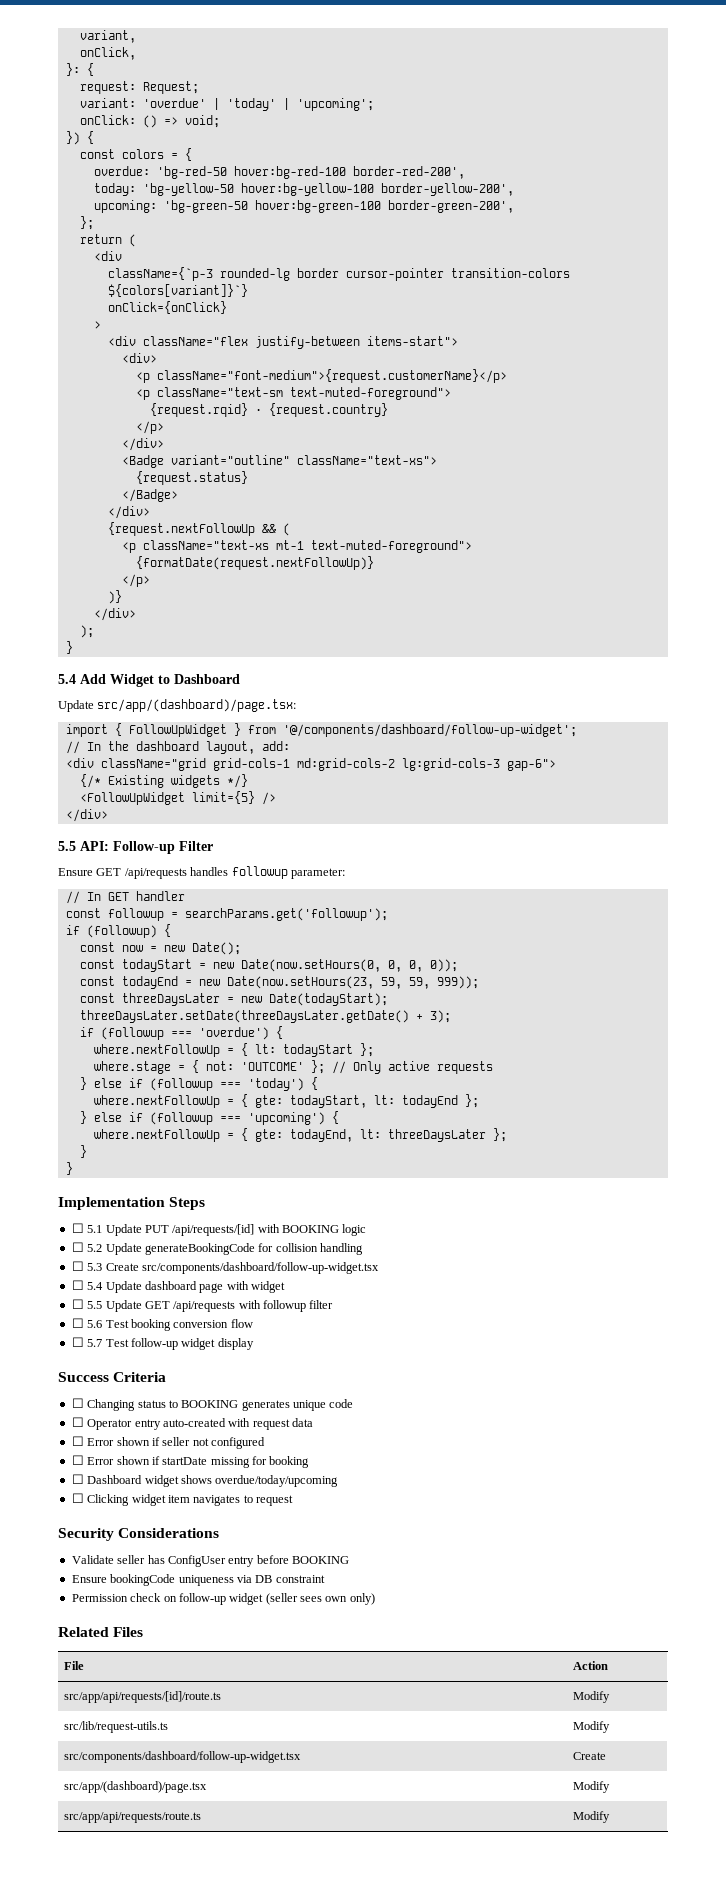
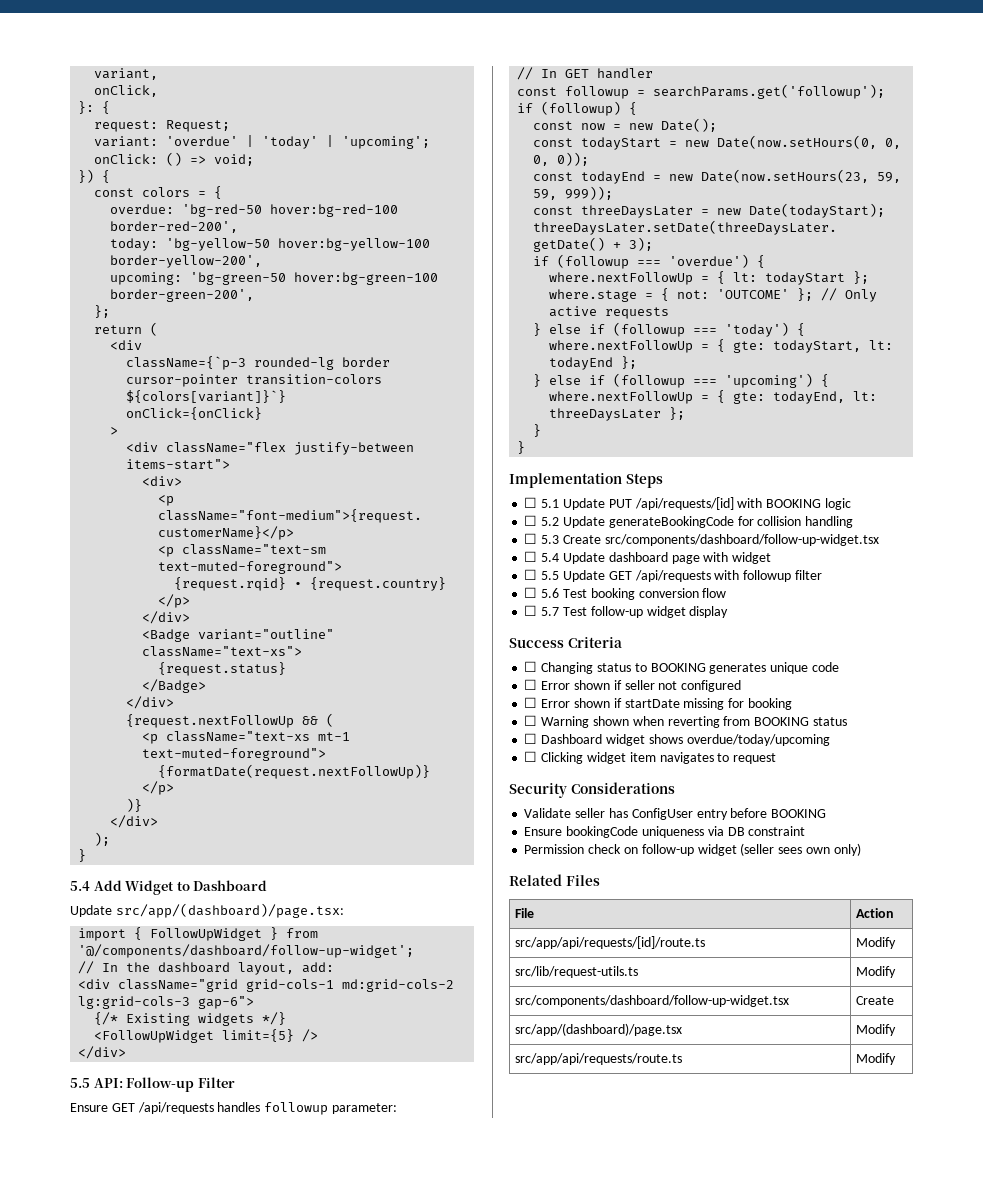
- ☐ Operator entry auto-created with request data
+ ☐ Warning shown when reverting from BOOKING status

